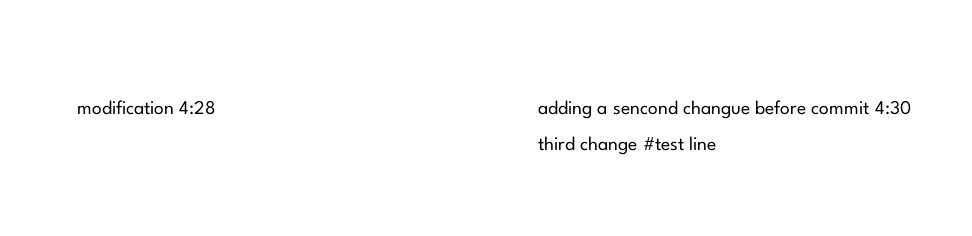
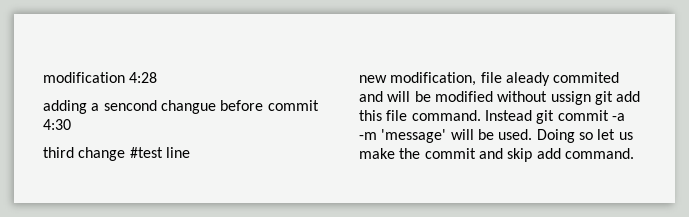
+ new modification, file aleady commited and will be modified without ussign git add this file command. Instead git commit -a -m 'message' will be used. Doing so let us make the commit and skip add command.

